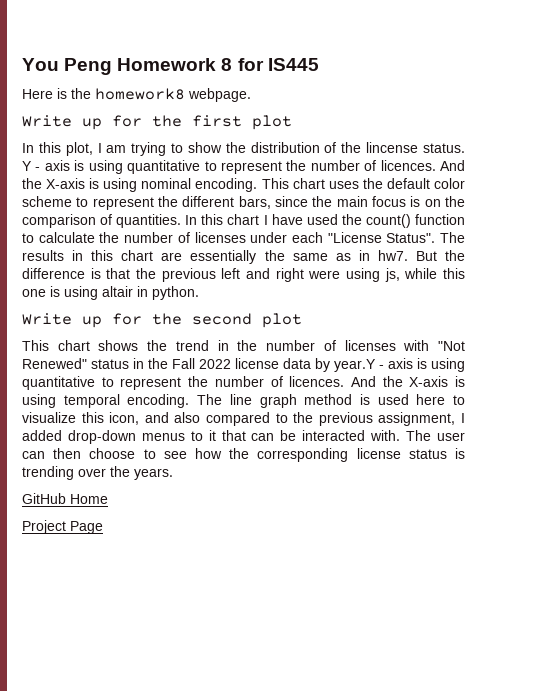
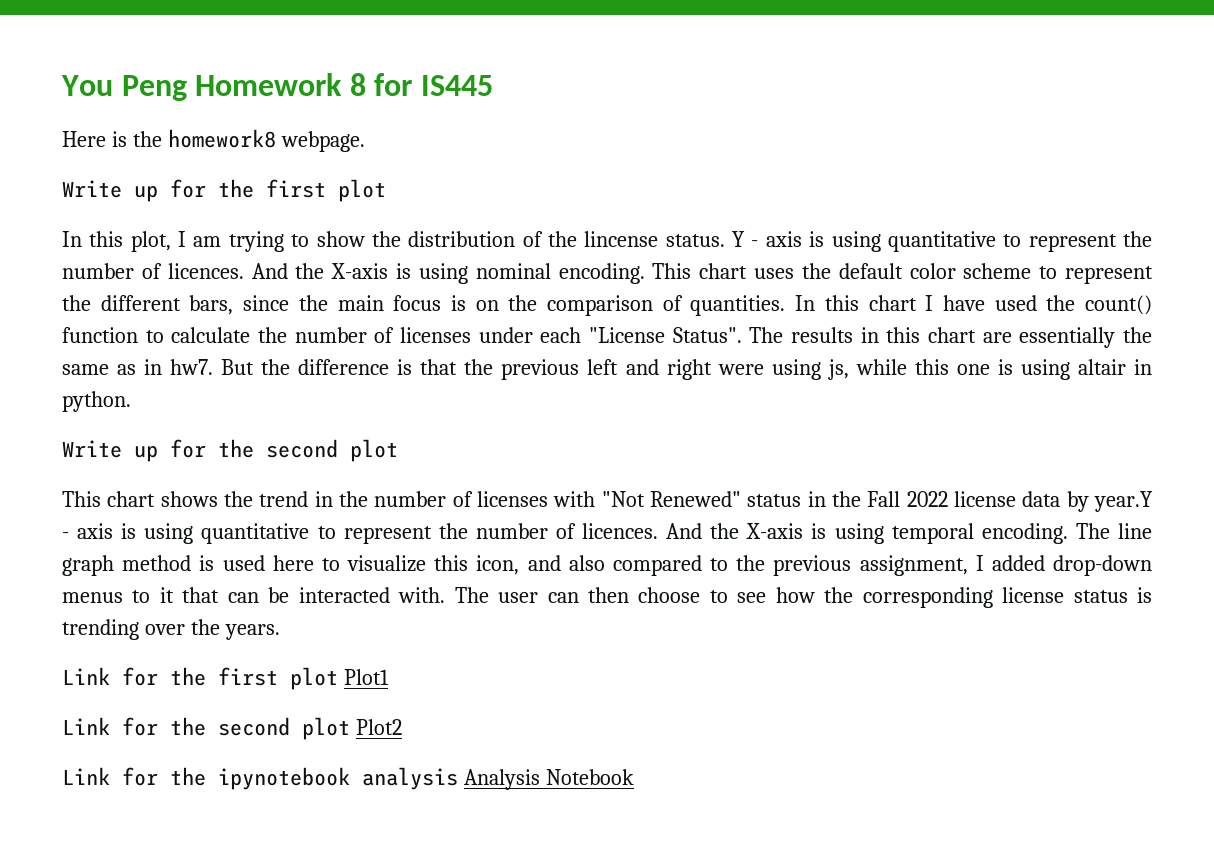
- GitHub Home
- Project Page
+ Link for the first plot Plot1
+ Link for the second plot Plot2
+ Link for the ipynotebook analysis Analysis Notebook

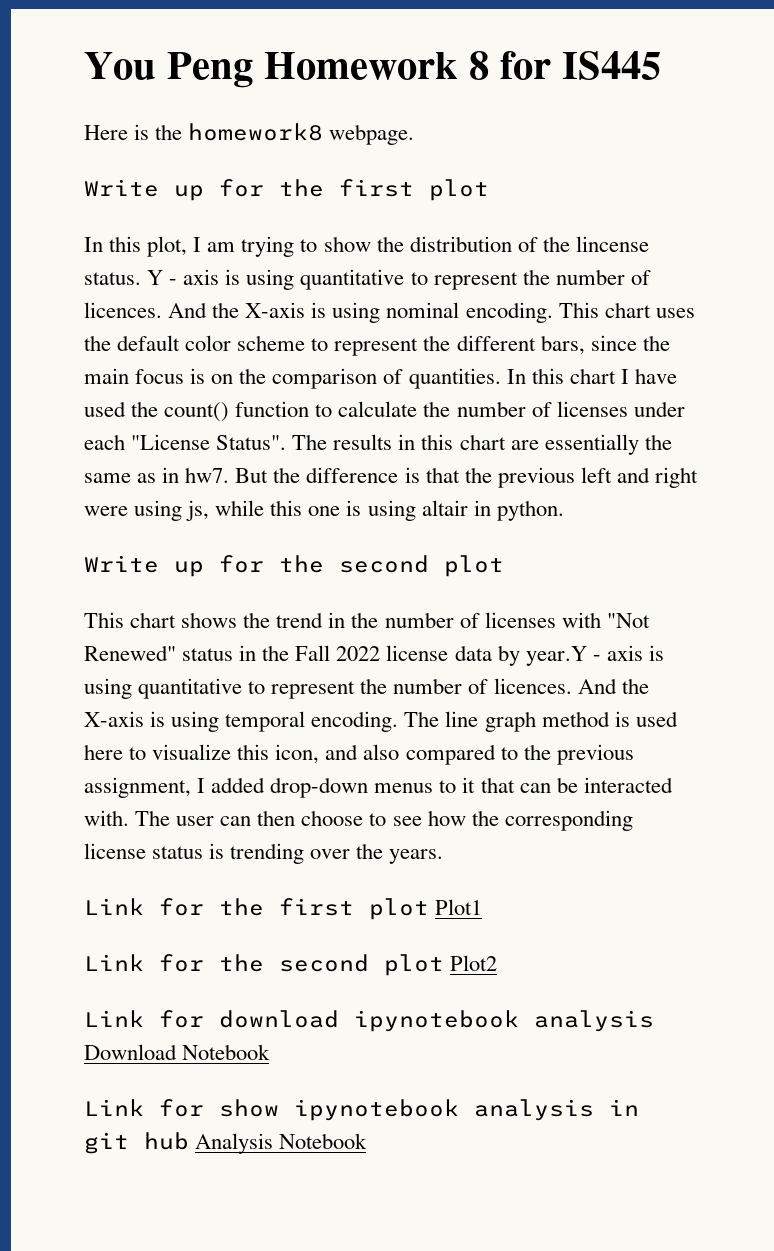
- Link for the ipynotebook analysis Analysis Notebook
+ Link for download ipynotebook analysis Download Notebook
+ Link for show ipynotebook analysis in git hub Analysis Notebook

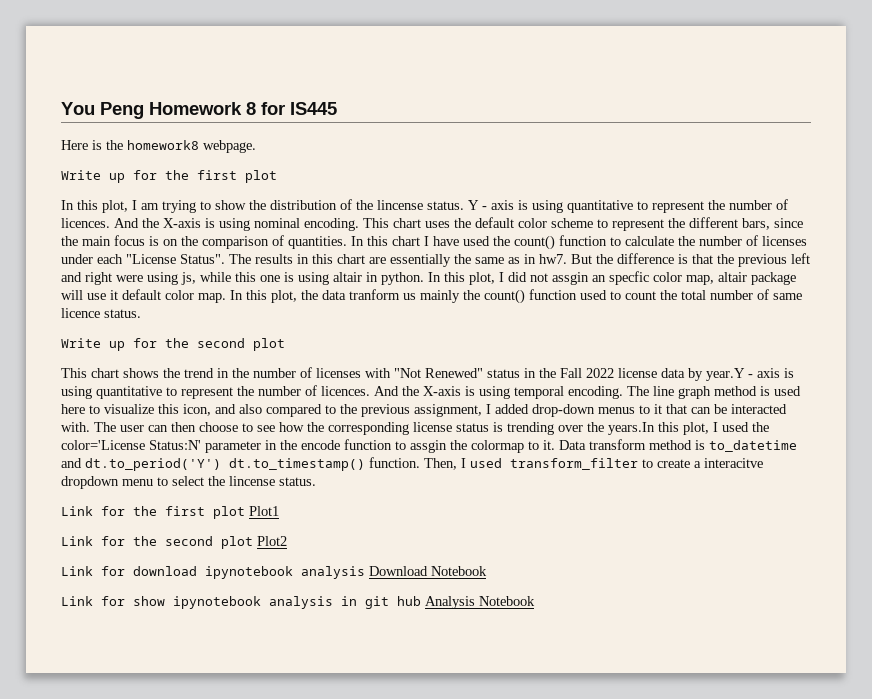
+ In this plot, I did not assgin an specfic color map, altair package will use it default color map. In this plot, the data tranform us mainly the count() function used to count the total number of same licence status.
- The user can then choose to see how the corresponding license status is trending over the years.
+ The user can then choose to see how the corresponding license status is trending over the years.In this plot, I used the color='License Status:N' parameter in the encode function to assgin the colormap to it. Data transform method is to_datetime and dt.to_period('Y') dt.to_timestamp() function. Then, I used transform_filter to create a interacitve dropdown menu to select the lincense status.

